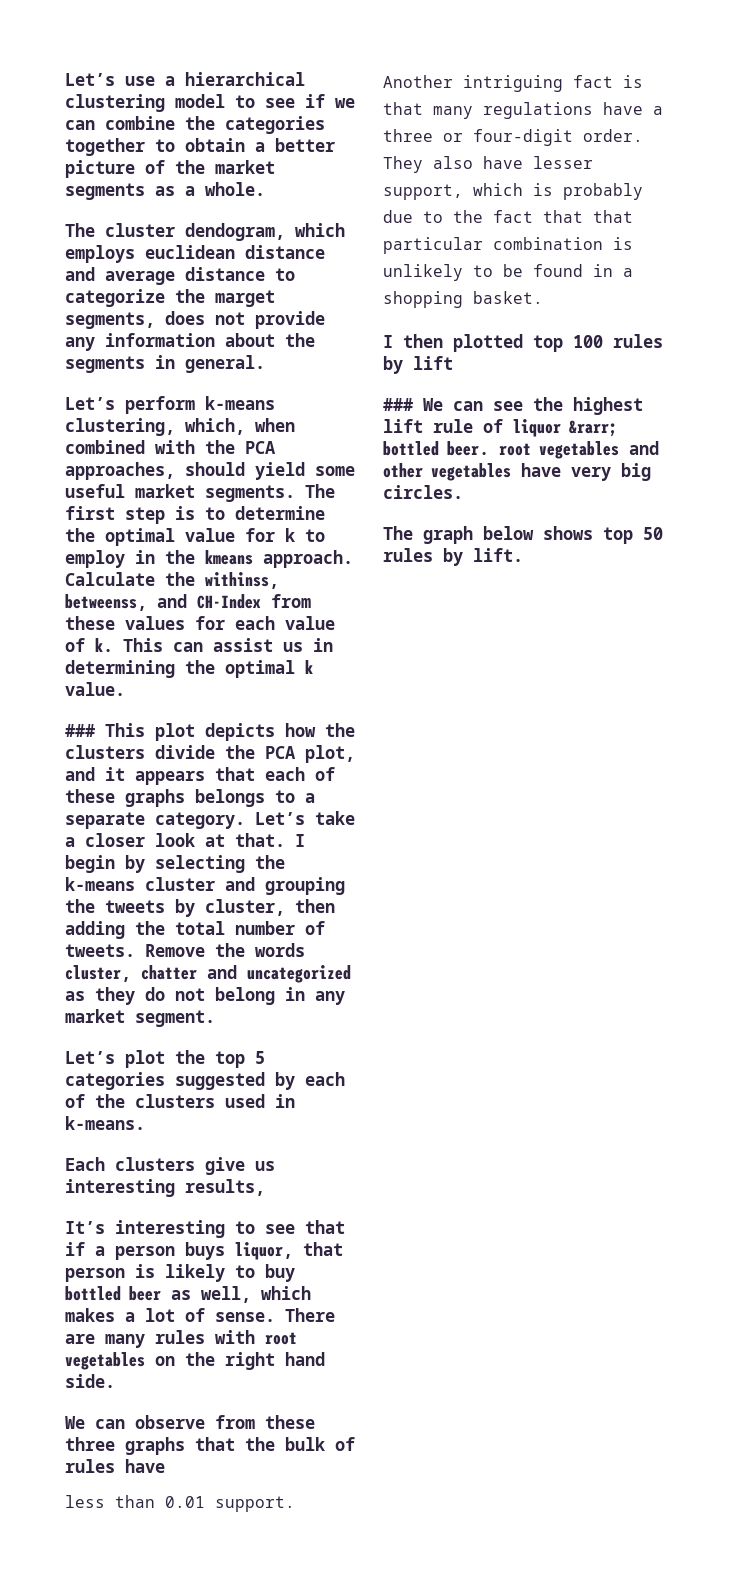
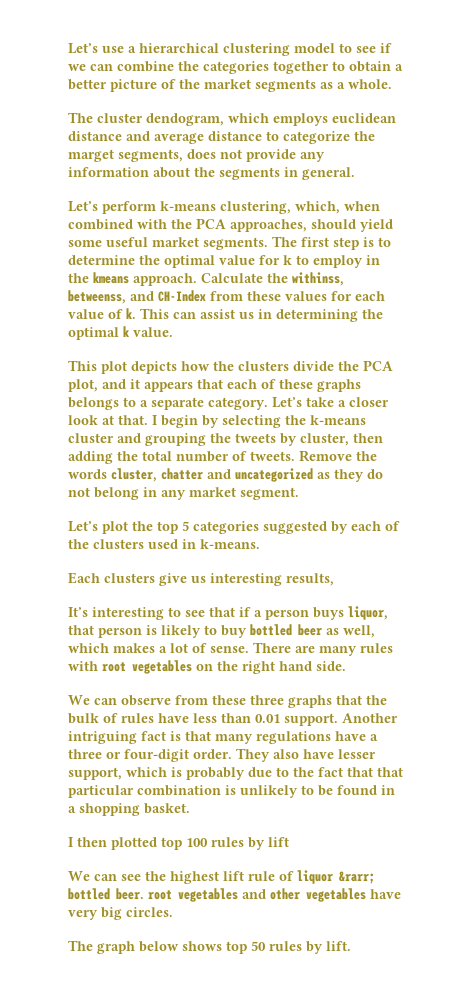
- ### This plot depicts how the clusters divide the PCA plot, and it appears that each of these graphs belongs to a separate category.
+ This plot depicts how the clusters divide the PCA plot, and it appears that each of these graphs belongs to a separate category.
- We can observe from these three graphs that the bulk of rules have
- less than 0.01 support.
+ We can observe from these three graphs that the bulk of rules have less than 0.01 support.
- ### We can see the highest lift rule of liquor &rarr; bottled beer. root vegetables and other vegetables have very big circles.
+ We can see the highest lift rule of liquor &rarr; bottled beer. root vegetables and other vegetables have very big circles.

